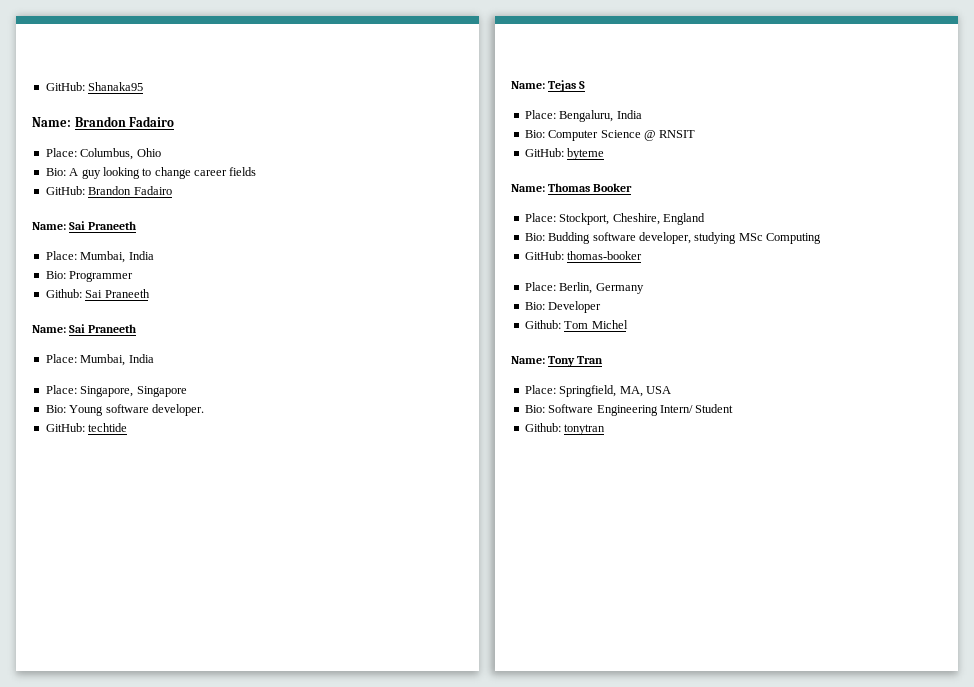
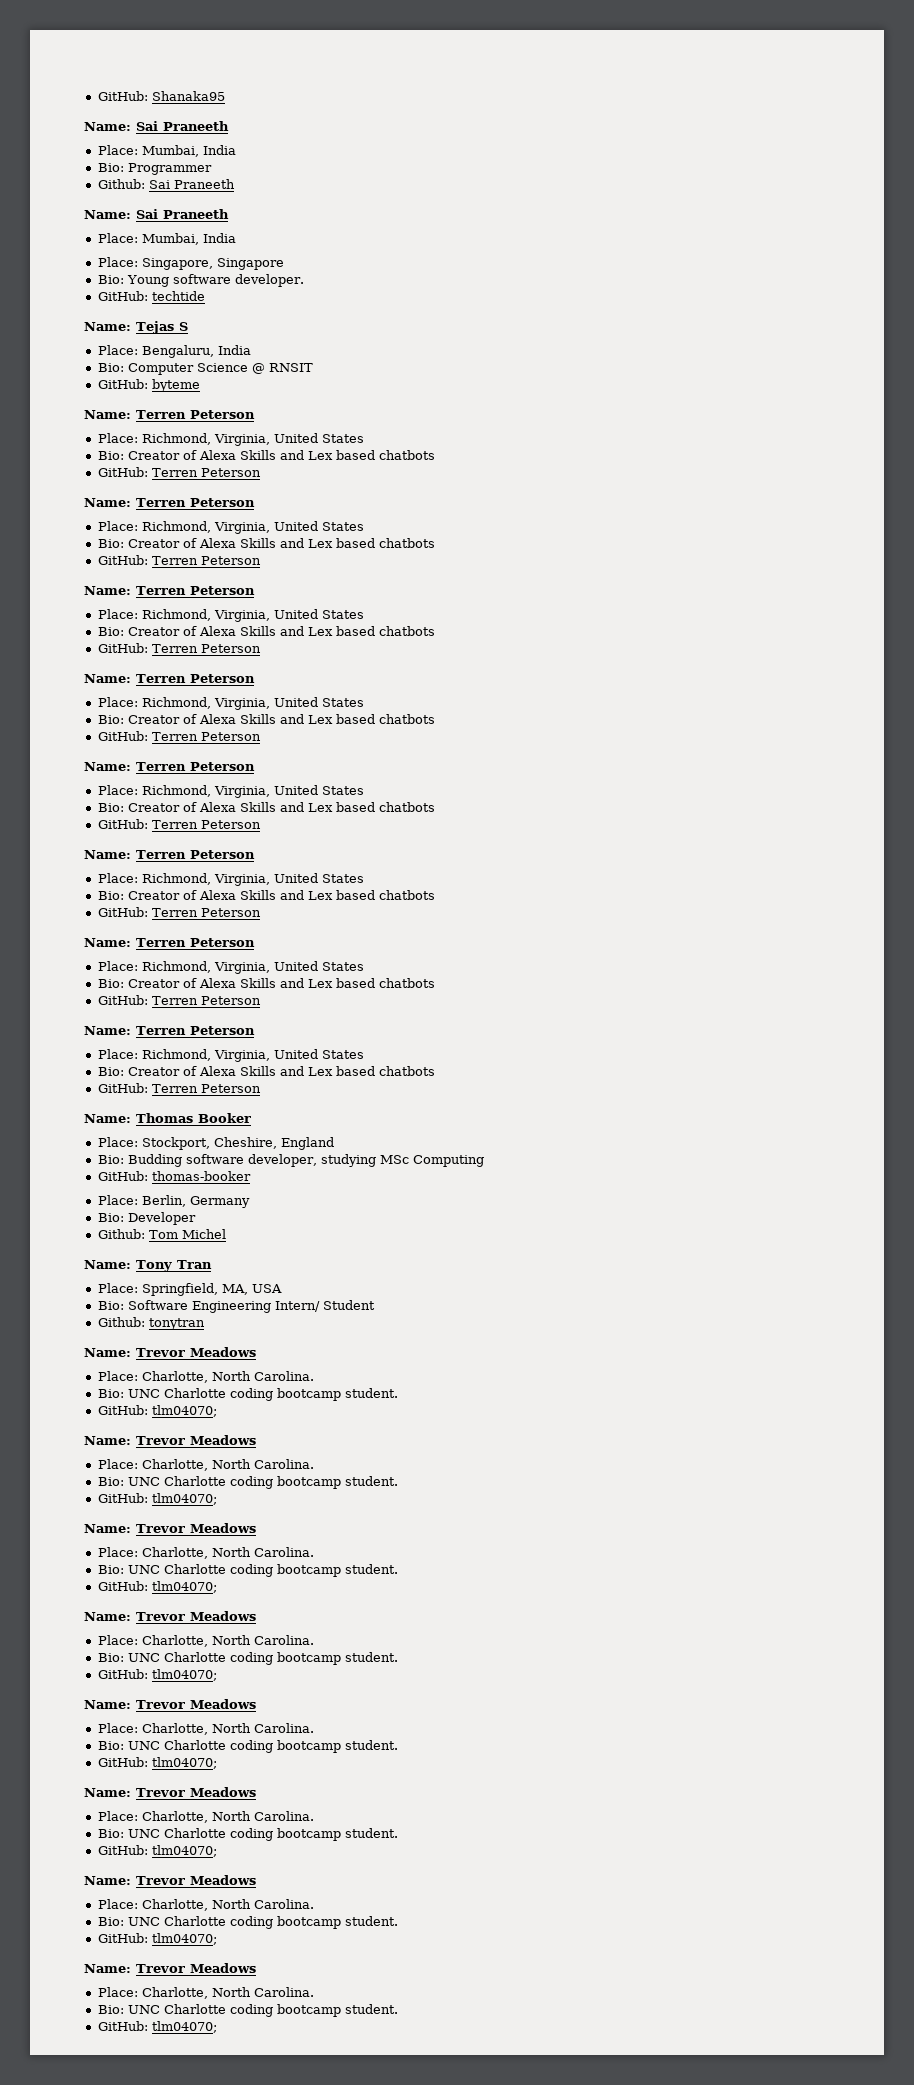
- Name: Brandon Fadairo
- Place: Columbus, Ohio
- Bio: A guy looking to change career fields
- GitHub: Brandon Fadairo
  GitHub: byteme
+ Name: Terren Peterson
+ Place: Richmond, Virginia, United States
+ Bio: Creator of Alexa Skills and Lex based chatbots
+ GitHub: Terren Peterson
+ Name: Terren Peterson
+ Place: Richmond, Virginia, United States
+ Bio: Creator of Alexa Skills and Lex based chatbots
+ GitHub: Terren Peterson
+ Name: Terren Peterson
+ Place: Richmond, Virginia, United States
+ Bio: Creator of Alexa Skills and Lex based chatbots
+ GitHub: Terren Peterson
+ Name: Terren Peterson
+ Place: Richmond, Virginia, United States
+ Bio: Creator of Alexa Skills and Lex based chatbots
+ GitHub: Terren Peterson
+ Name: Terren Peterson
+ Place: Richmond, Virginia, United States
+ Bio: Creator of Alexa Skills and Lex based chatbots
+ GitHub: Terren Peterson
+ Name: Terren Peterson
+ Place: Richmond, Virginia, United States
+ Bio: Creator of Alexa Skills and Lex based chatbots
+ GitHub: Terren Peterson
+ Name: Terren Peterson
+ Place: Richmond, Virginia, United States
+ Bio: Creator of Alexa Skills and Lex based chatbots
+ GitHub: Terren Peterson
+ Name: Terren Peterson
+ Place: Richmond, Virginia, United States
+ Bio: Creator of Alexa Skills and Lex based chatbots
+ GitHub: Terren Peterson
  Github: tonytran
+ Name: Trevor Meadows
+ Place: Charlotte, North Carolina.
+ Bio: UNC Charlotte coding bootcamp student.
+ GitHub: tlm04070;
+ Name: Trevor Meadows
+ Place: Charlotte, North Carolina.
+ Bio: UNC Charlotte coding bootcamp student.
+ GitHub: tlm04070;
+ Name: Trevor Meadows
+ Place: Charlotte, North Carolina.
+ Bio: UNC Charlotte coding bootcamp student.
+ GitHub: tlm04070;
+ Name: Trevor Meadows
+ Place: Charlotte, North Carolina.
+ Bio: UNC Charlotte coding bootcamp student.
+ GitHub: tlm04070;
+ Name: Trevor Meadows
+ Place: Charlotte, North Carolina.
+ Bio: UNC Charlotte coding bootcamp student.
+ GitHub: tlm04070;
+ Name: Trevor Meadows
+ Place: Charlotte, North Carolina.
+ Bio: UNC Charlotte coding bootcamp student.
+ GitHub: tlm04070;
+ Name: Trevor Meadows
+ Place: Charlotte, North Carolina.
+ Bio: UNC Charlotte coding bootcamp student.
+ GitHub: tlm04070;
+ Name: Trevor Meadows
+ Place: Charlotte, North Carolina.
+ Bio: UNC Charlotte coding bootcamp student.
+ GitHub: tlm04070;

